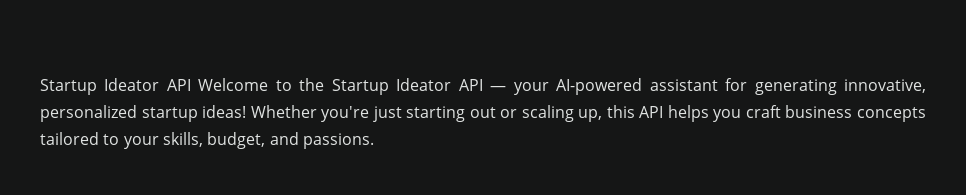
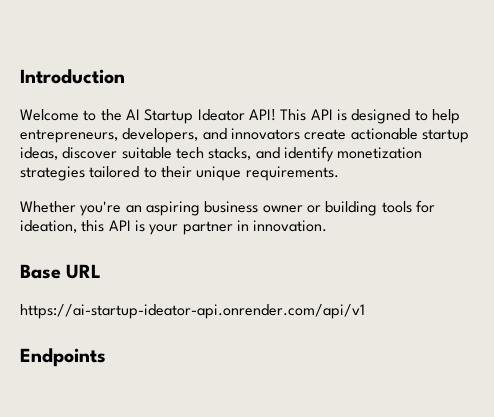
- Startup Ideator API Welcome to the Startup Ideator API — your AI-powered assistant for generating innovative, personalized startup ideas! Whether you're just starting out or scaling up, this API helps you craft business concepts tailored to your skills, budget, and passions.
+ Introduction
+ Welcome to the AI Startup Ideator API! This API is designed to help entrepreneurs, developers, and innovators create actionable startup ideas, discover suitable tech stacks, and identify monetization strategies tailored to their unique requirements.
+ Whether you're an aspiring business owner or building tools for ideation, this API is your partner in innovation.
+ Base URL
+ https://ai-startup-ideator-api.onrender.com/api/v1
+ Endpoints

